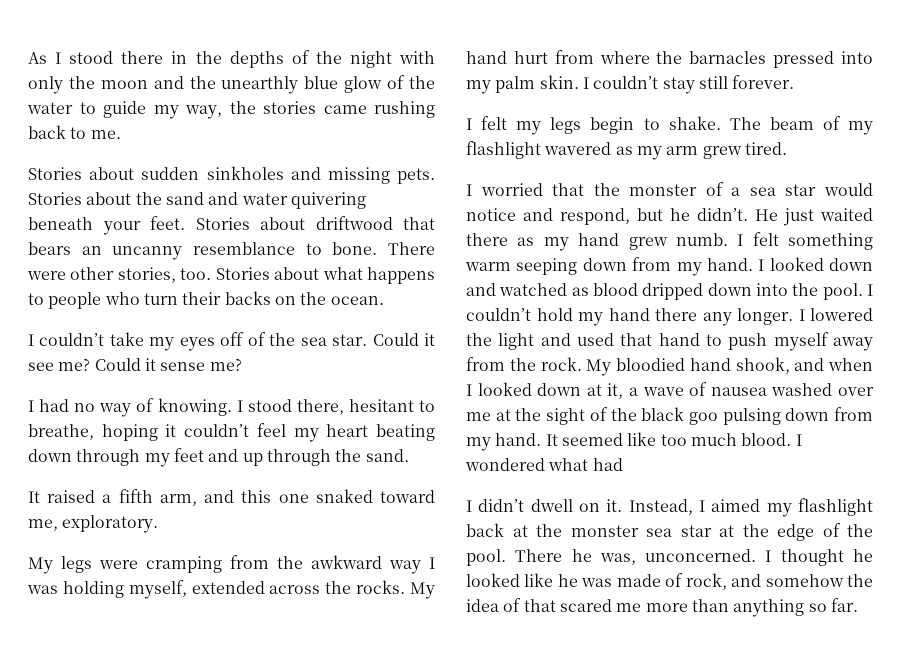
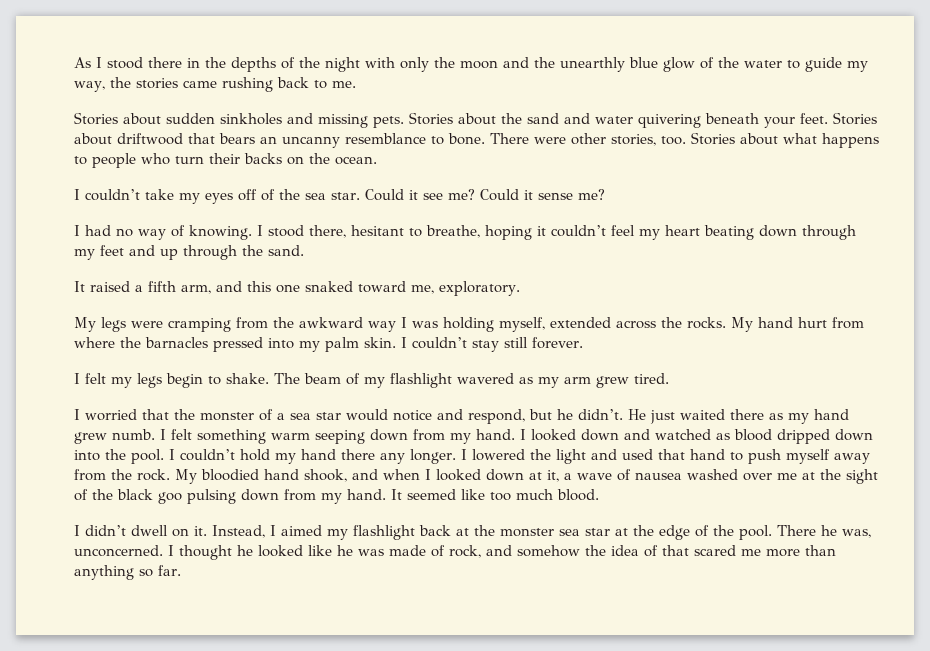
- I wondered what had

